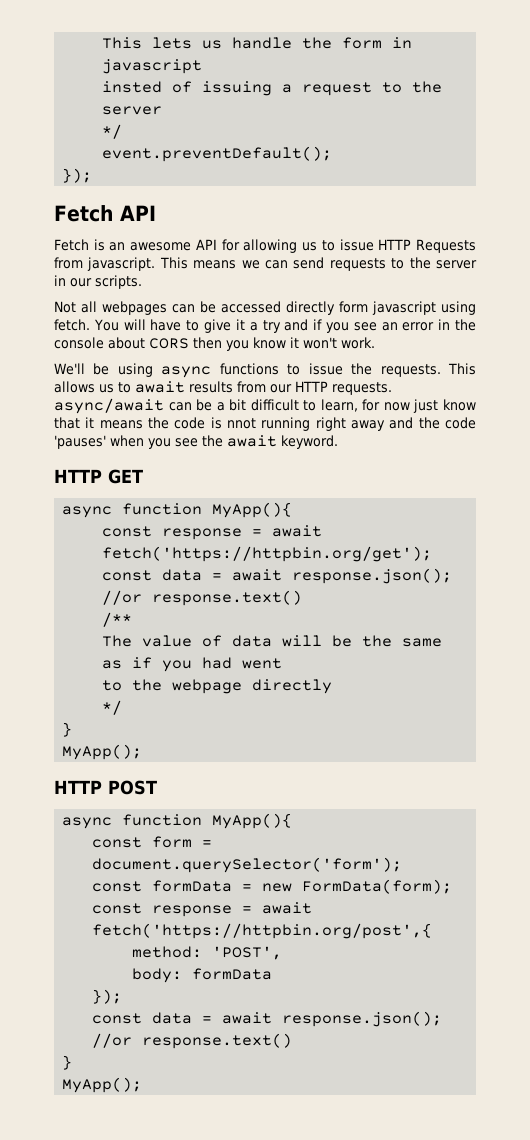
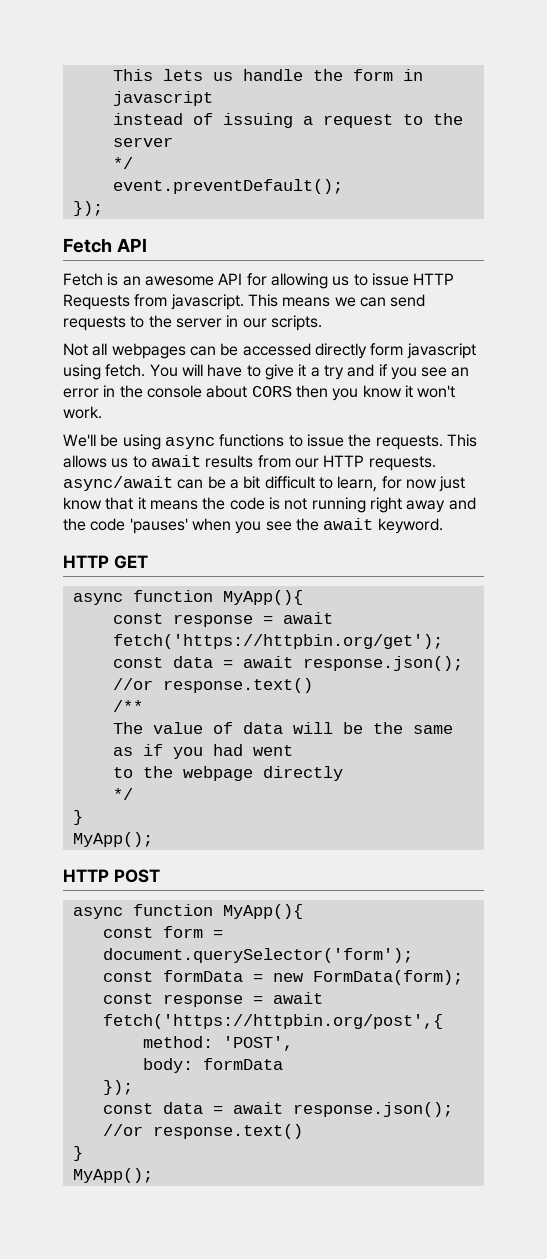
- insted of issuing a request to the server
+ instead of issuing a request to the server
- This allows us to await results from our HTTP requests. async/await can be a bit difficult to learn, for now just know that it means the code is nnot running right away and the code 'pauses' when you see the await keyword.
+ This allows us to await results from our HTTP requests. async/await can be a bit difficult to learn, for now just know that it means the code is not running right away and the code 'pauses' when you see the await keyword.

